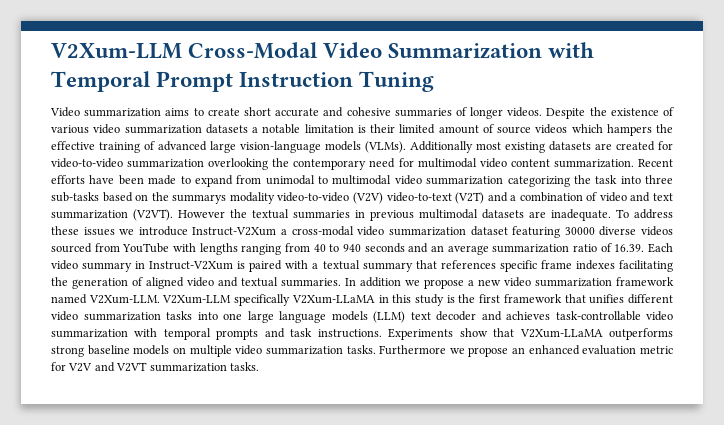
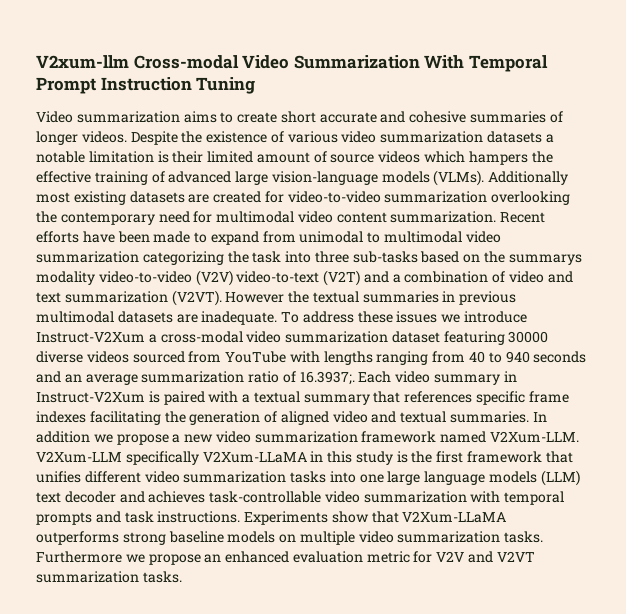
- V2Xum-LLM Cross-Modal Video Summarization with Temporal Prompt Instruction Tuning
+ V2xum-llm Cross-modal Video Summarization With Temporal Prompt Instruction Tuning
- To address these issues we introduce Instruct-V2Xum a cross-modal video summarization dataset featuring 30000 diverse videos sourced from YouTube with lengths ranging from 40 to 940 seconds and an average summarization ratio of 16.39. Each video summary in Instruct-V2Xum is paired with a textual summary that references specific frame indexes facilitating the generation of aligned video and textual summaries.
+ To address these issues we introduce Instruct-V2Xum a cross-modal video summarization dataset featuring 30000 diverse videos sourced from YouTube with lengths ranging from 40 to 940 seconds and an average summarization ratio of 16.3937;. Each video summary in Instruct-V2Xum is paired with a textual summary that references specific frame indexes facilitating the generation of aligned video and textual summaries.

